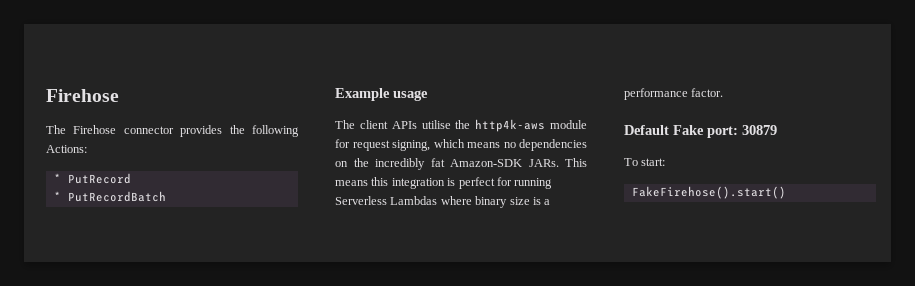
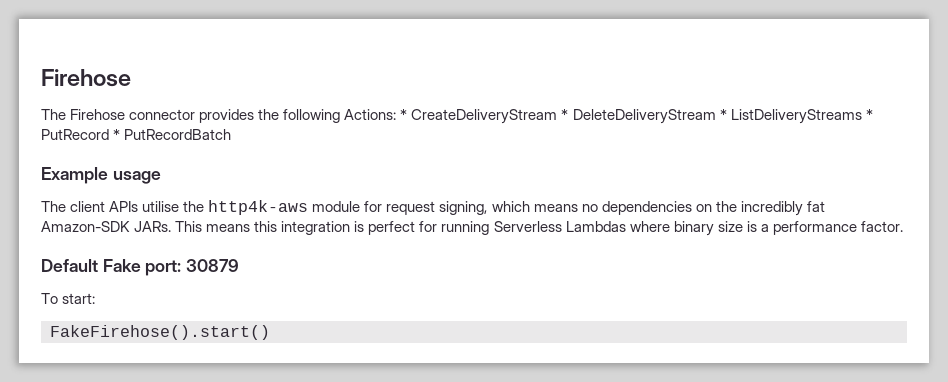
- The Firehose connector provides the following Actions:
- * PutRecord
- * PutRecordBatch
+ The Firehose connector provides the following Actions: * CreateDeliveryStream * DeleteDeliveryStream * ListDeliveryStreams * PutRecord * PutRecordBatch

